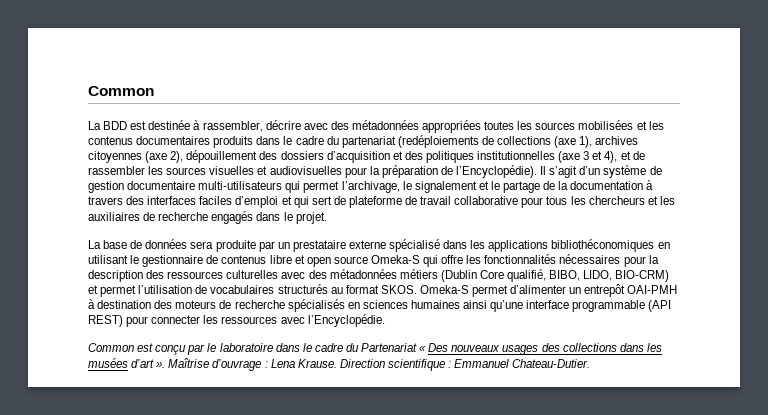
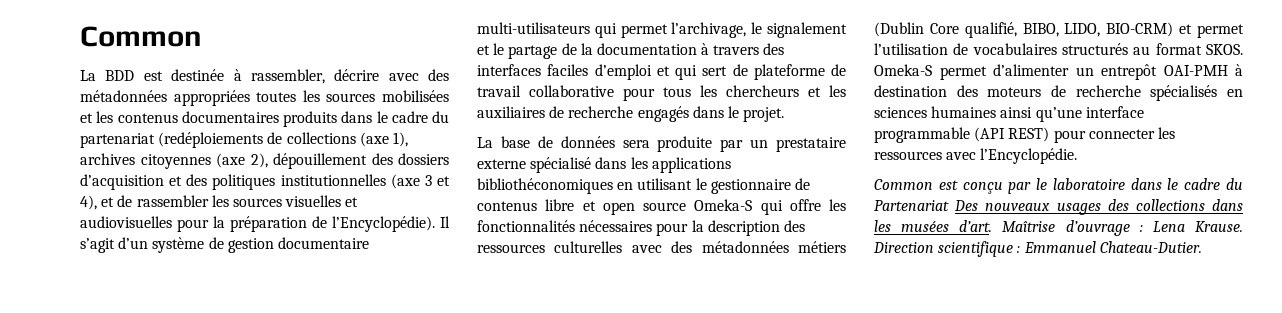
- Common est conçu par le laboratoire dans le cadre du Partenariat « Des nouveaux usages des collections dans les musées d’art ».
+ Common est conçu par le laboratoire dans le cadre du Partenariat Des nouveaux usages des collections dans les musées d’art.

